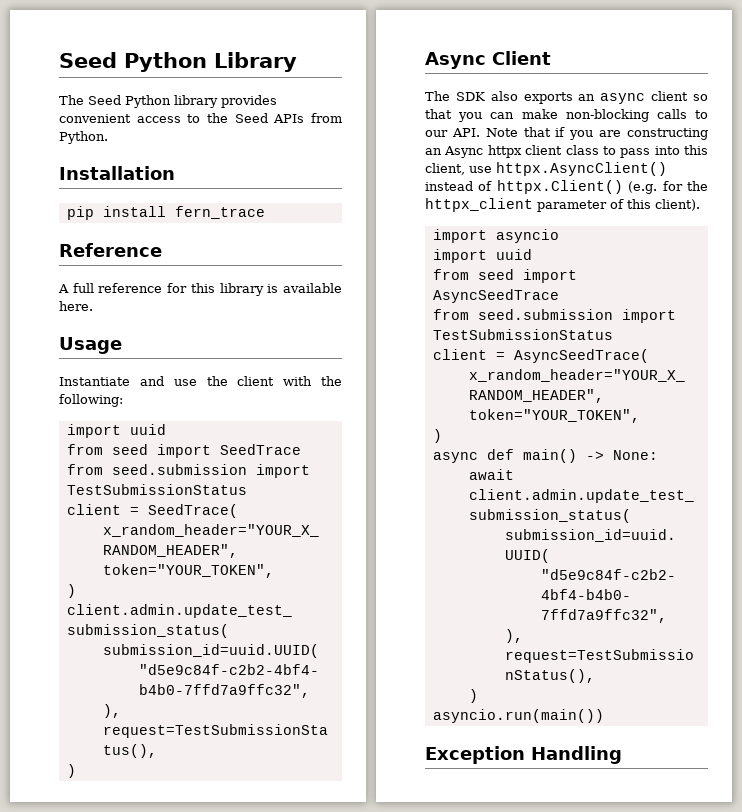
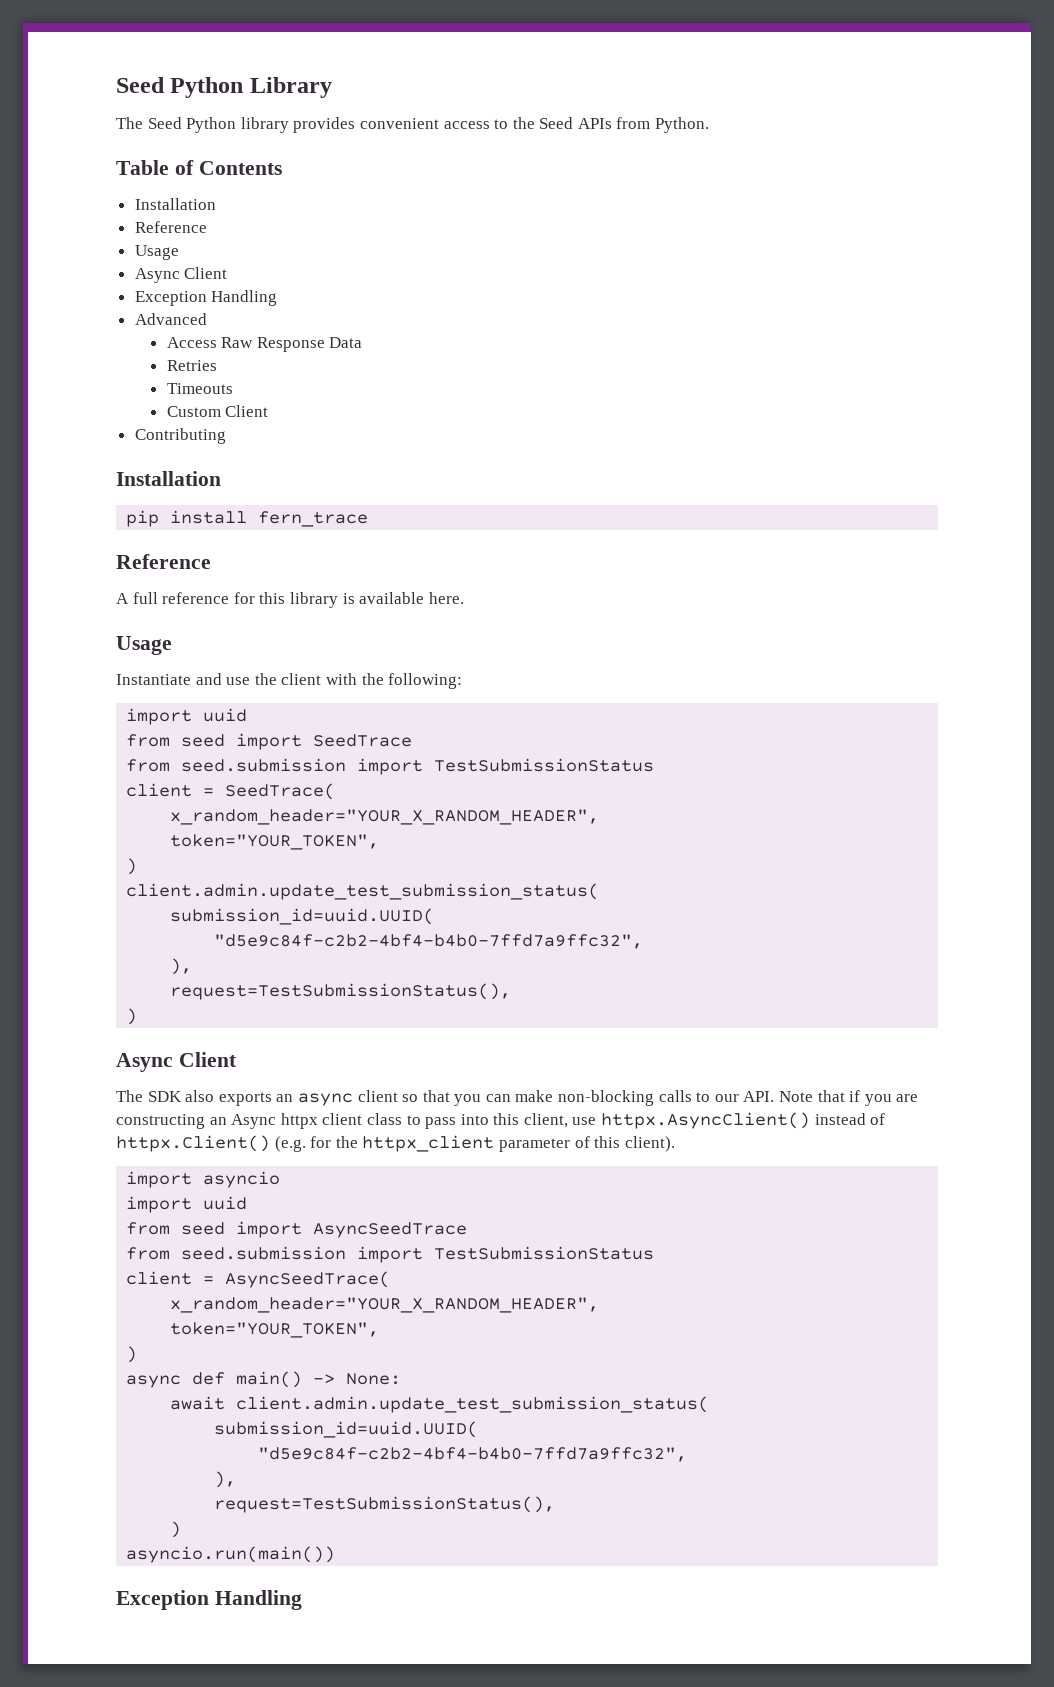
+ Table of Contents
+ Installation
+ Reference
+ Usage
+ Async Client
+ Exception Handling
+ Advanced
+ Access Raw Response Data
+ Retries
+ Timeouts
+ Custom Client
+ Contributing

